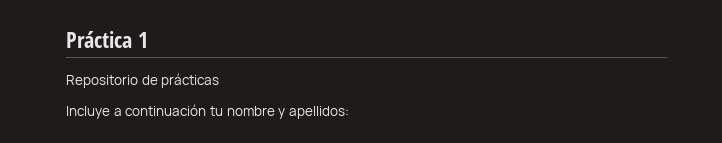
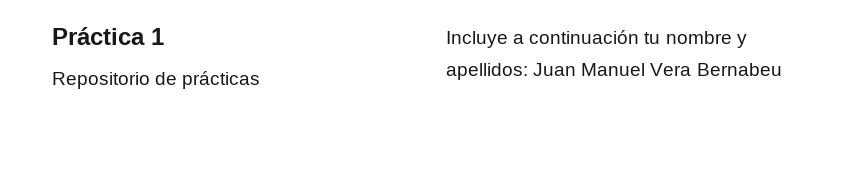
- Incluye a continuación tu nombre y apellidos:
+ Incluye a continuación tu nombre y apellidos: Juan Manuel Vera Bernabeu

